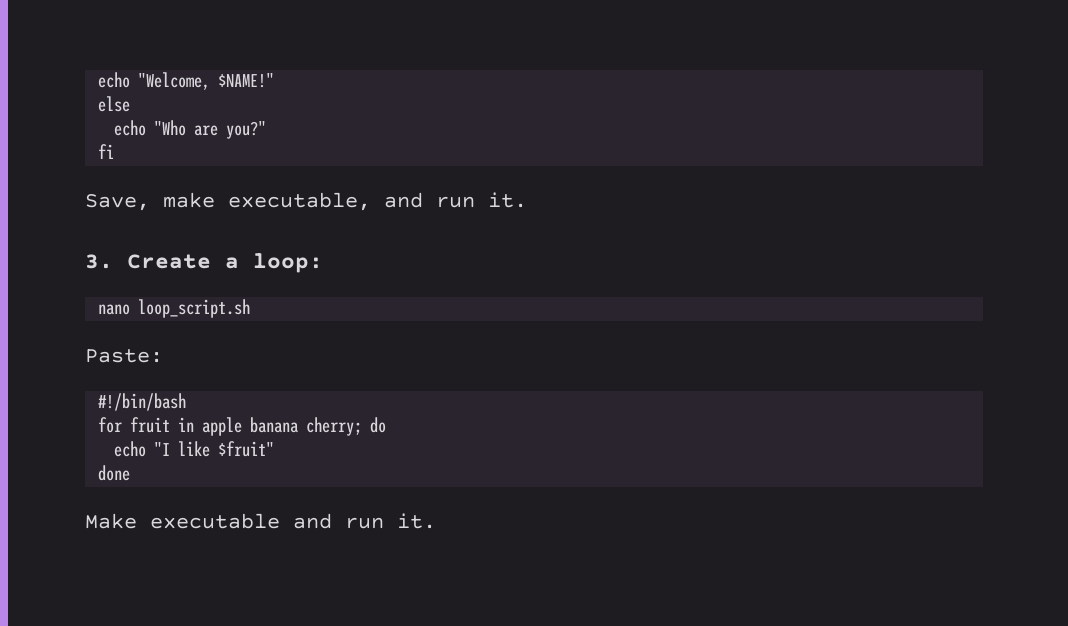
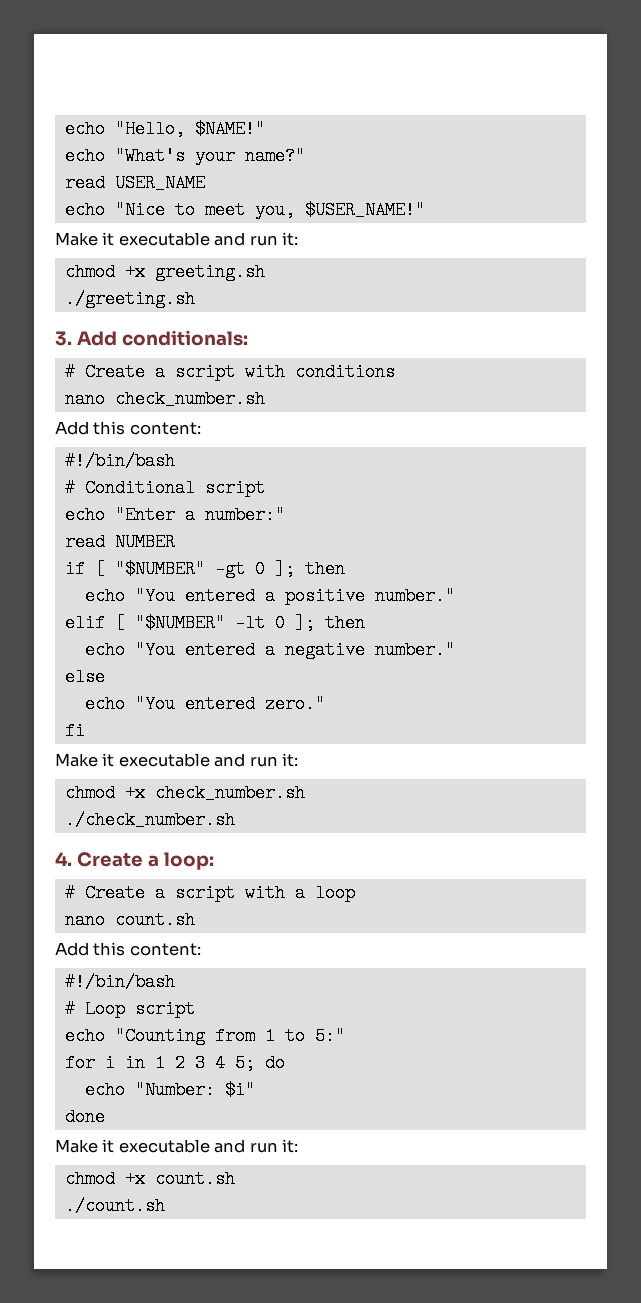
- echo "Welcome, $NAME!"
+ echo "Hello, $NAME!"
+ echo "What's your name?"
+ read USER_NAME
+ echo "Nice to meet you, $USER_NAME!"
+ Make it executable and run it:
+ chmod +x greeting.sh
+ ./greeting.sh
+ 3. Add conditionals:
+ # Create a script with conditions
+ nano check_number.sh
+ Add this content:
+ #!/bin/bash
+ # Conditional script
+ echo "Enter a number:"
+ read NUMBER
+ if [ "$NUMBER" -gt 0 ]; then
+ echo "You entered a positive number."
+ elif [ "$NUMBER" -lt 0 ]; then
+ echo "You entered a negative number."
  else
- echo "Who are you?"
+ echo "You entered zero."
  fi
- Save, make executable, and run it.
- 3. Create a loop:
- nano loop_script.sh
- Paste:
+ Make it executable and run it:
+ chmod +x check_number.sh
+ ./check_number.sh
+ 4. Create a loop:
+ # Create a script with a loop
+ nano count.sh
+ Add this content:
  #!/bin/bash
- for fruit in apple banana cherry; do
+ # Loop script
+ echo "Counting from 1 to 5:"
+ for i in 1 2 3 4 5; do
- echo "I like $fruit"
+ echo "Number: $i"
  done
- Make executable and run it.
+ Make it executable and run it:
+ chmod +x count.sh
+ ./count.sh

